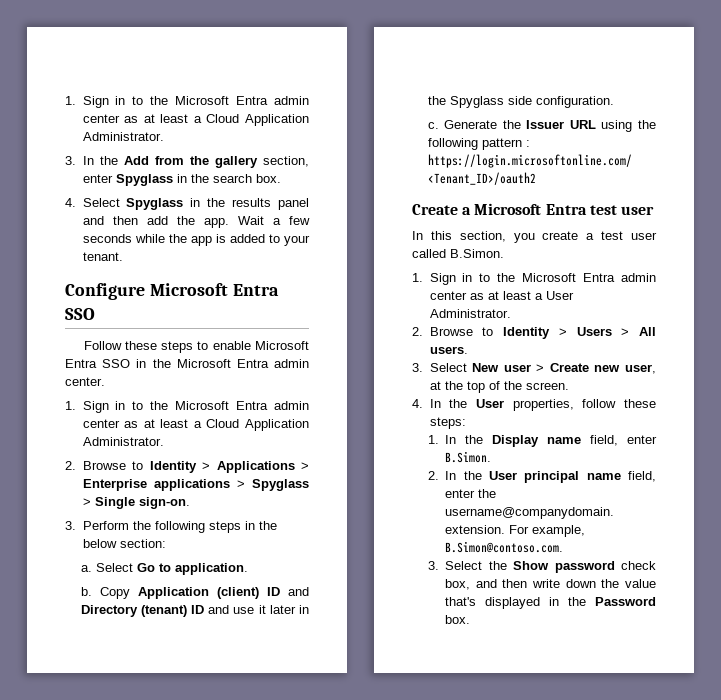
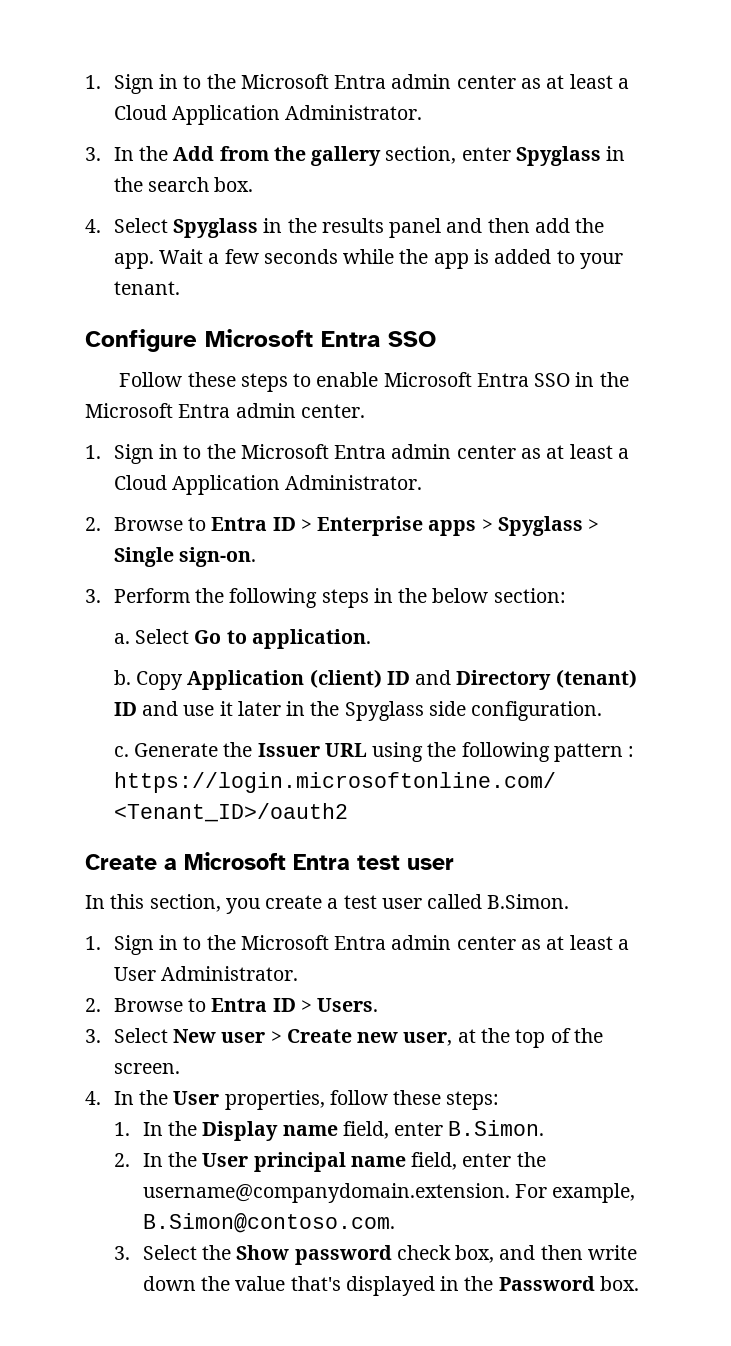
- 2. Browse to Identity > Applications > Enterprise applications > Spyglass > Single sign-on.
+ 2. Browse to Entra ID > Enterprise apps > Spyglass > Single sign-on.
- 2. Browse to Identity > Users > All users.
+ 2. Browse to Entra ID > Users.

